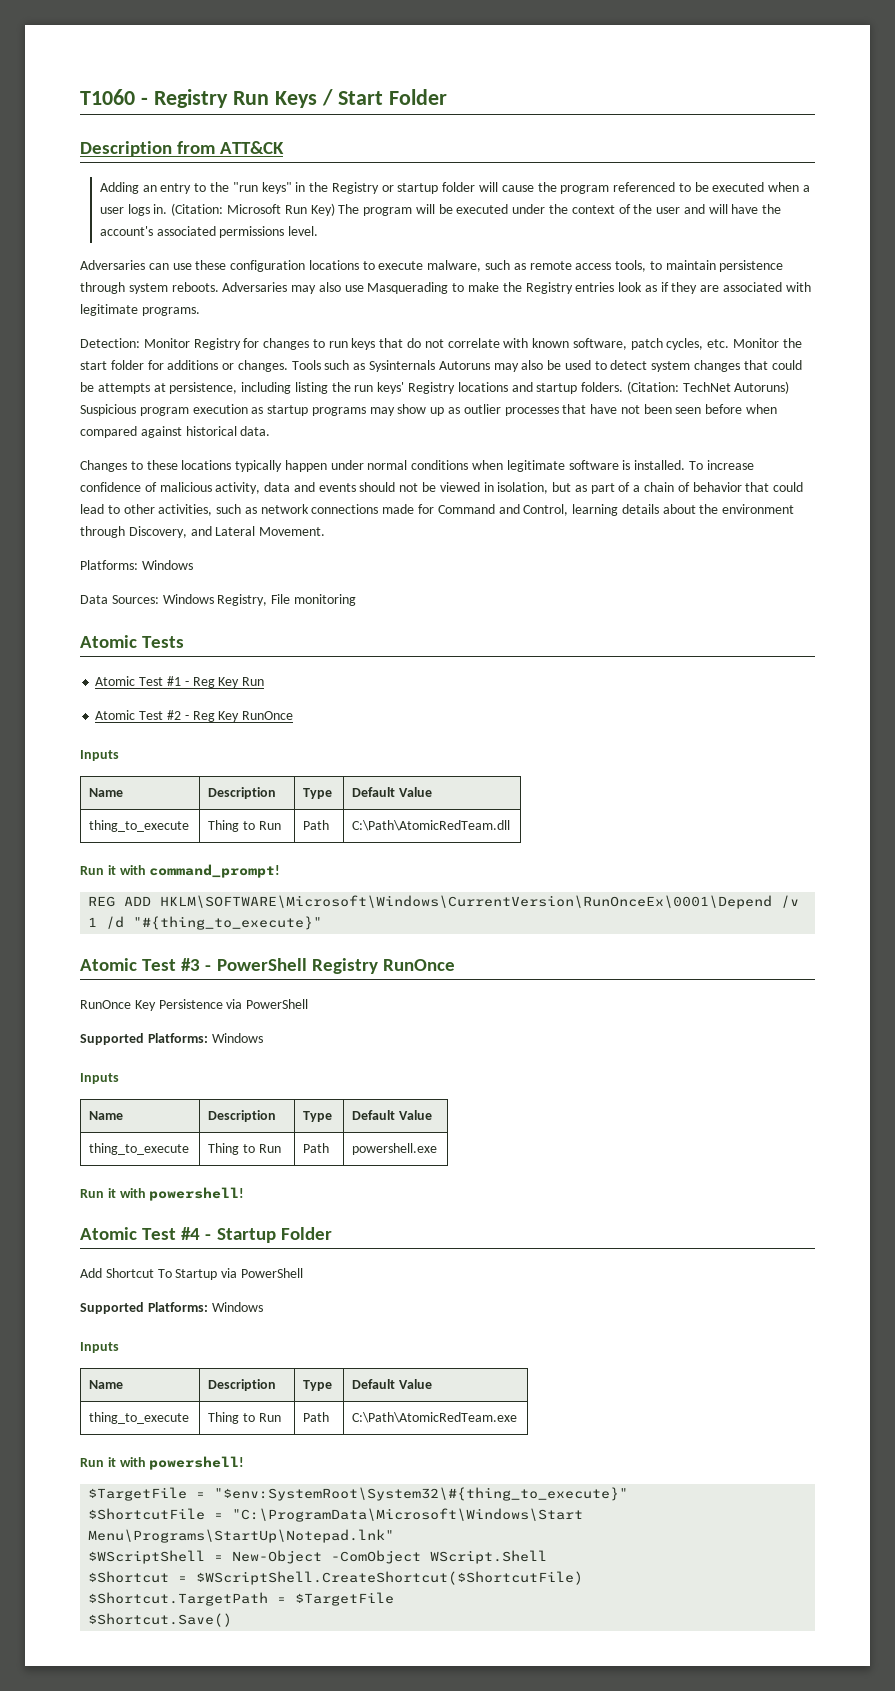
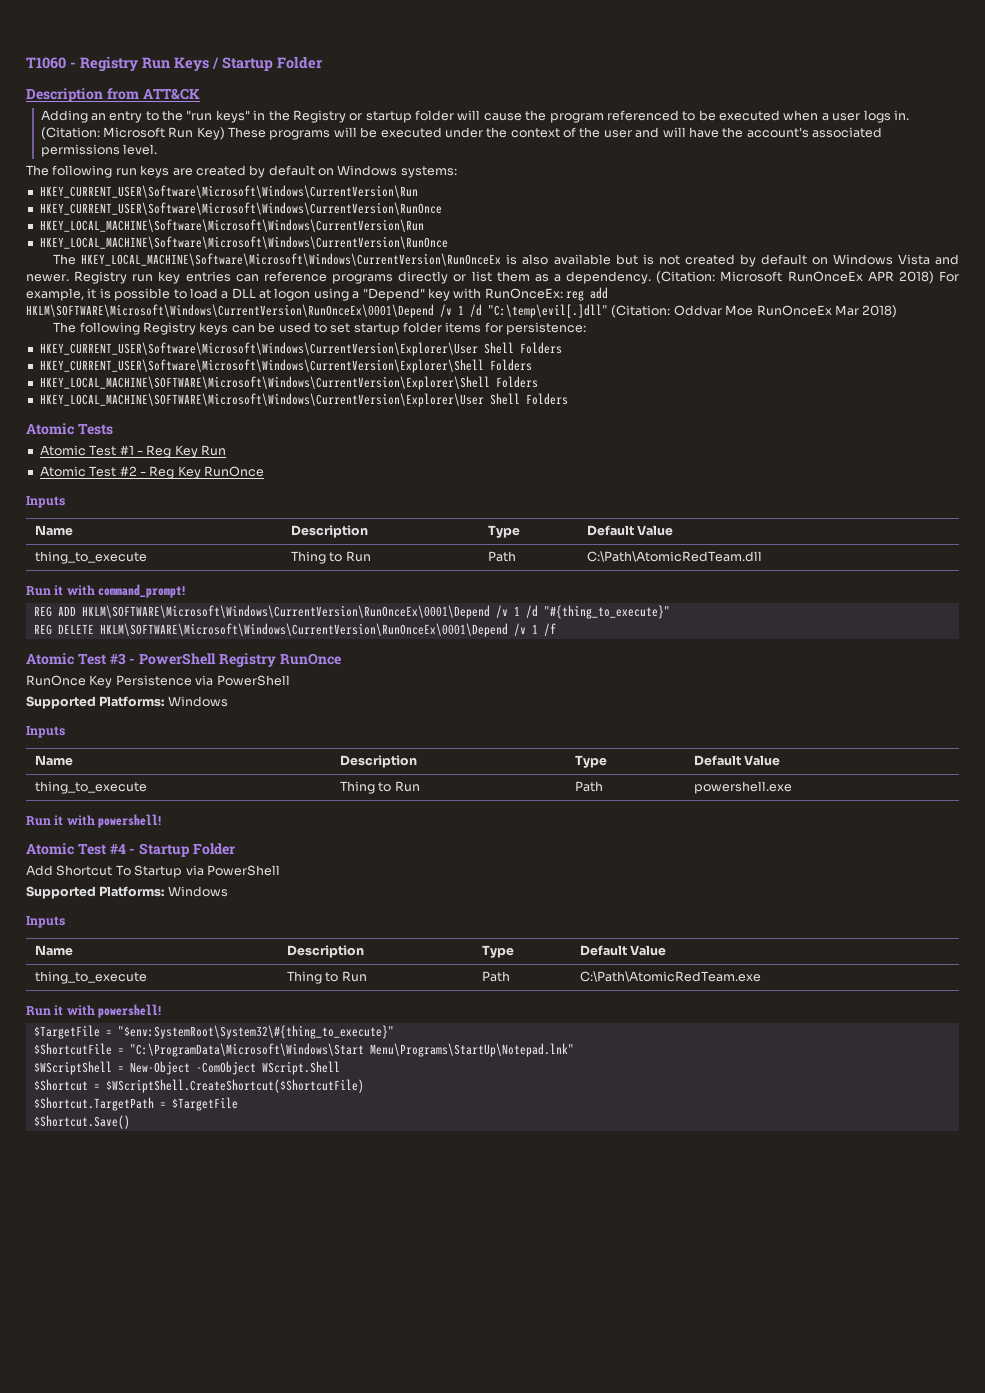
- T1060 - Registry Run Keys / Start Folder
+ T1060 - Registry Run Keys / Startup Folder
- (Citation: Microsoft Run Key) The program will be executed under the context of the user and will have the account's associated permissions level.
+ (Citation: Microsoft Run Key) These programs will be executed under the context of the user and will have the account's associated permissions level.
- Adversaries can use these configuration locations to execute malware, such as remote access tools, to maintain persistence through system reboots. Adversaries may also use Masquerading to make the Registry entries look as if they are associated with legitimate programs.
- Detection: Monitor Registry for changes to run keys that do not correlate with known software, patch cycles, etc. Monitor the start folder for additions or changes. Tools such as Sysinternals Autoruns may also be used to detect system changes that could be attempts at persistence, including listing the run keys' Registry locations and startup folders. (Citation: TechNet Autoruns) Suspicious program execution as startup programs may show up as outlier processes that have not been seen before when compared against historical data.
- Changes to these locations typically happen under normal conditions when legitimate software is installed. To increase confidence of malicious activity, data and events should not be viewed in isolation, but as part of a chain of behavior that could lead to other activities, such as network connections made for Command and Control, learning details about the environment through Discovery, and Lateral Movement.
- Platforms: Windows
- Data Sources: Windows Registry, File monitoring
+ The following run keys are created by default on Windows systems:
+ HKEY_CURRENT_USER\Software\Microsoft\Windows\CurrentVersion\Run
+ HKEY_CURRENT_USER\Software\Microsoft\Windows\CurrentVersion\RunOnce
+ HKEY_LOCAL_MACHINE\Software\Microsoft\Windows\CurrentVersion\Run
+ HKEY_LOCAL_MACHINE\Software\Microsoft\Windows\CurrentVersion\RunOnce
+ The HKEY_LOCAL_MACHINE\Software\Microsoft\Windows\CurrentVersion\RunOnceEx is also available but is not created by default on Windows Vista and newer. Registry run key entries can reference programs directly or list them as a dependency. (Citation: Microsoft RunOnceEx APR 2018) For example, it is possible to load a DLL at logon using a "Depend" key with RunOnceEx: reg add HKLM\SOFTWARE\Microsoft\Windows\CurrentVersion\RunOnceEx\0001\Depend /v 1 /d "C:\temp\evil[.]dll" (Citation: Oddvar Moe RunOnceEx Mar 2018)
+ The following Registry keys can be used to set startup folder items for persistence:
+ HKEY_CURRENT_USER\Software\Microsoft\Windows\CurrentVersion\Explorer\User Shell Folders
+ HKEY_CURRENT_USER\Software\Microsoft\Windows\CurrentVersion\Explorer\Shell Folders
+ HKEY_LOCAL_MACHINE\SOFTWARE\Microsoft\Windows\CurrentVersion\Explorer\Shell Folders
+ HKEY_LOCAL_MACHINE\SOFTWARE\Microsoft\Windows\CurrentVersion\Explorer\User Shell Folders
+ REG DELETE HKLM\SOFTWARE\Microsoft\Windows\CurrentVersion\RunOnceEx\0001\Depend /v 1 /f

